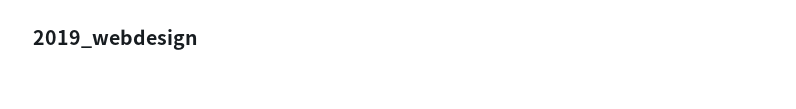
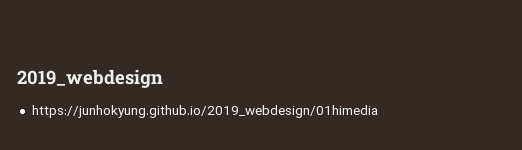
+ https://junhokyung.github.io/2019_webdesign/01himedia

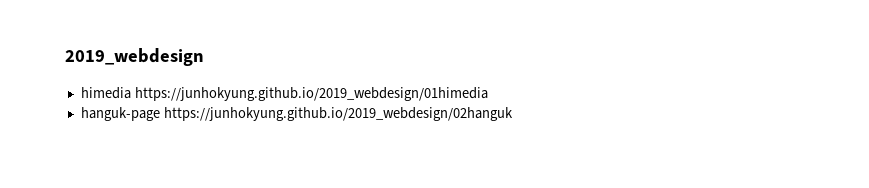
- https://junhokyung.github.io/2019_webdesign/01himedia
+ himedia https://junhokyung.github.io/2019_webdesign/01himedia
+ hanguk-page https://junhokyung.github.io/2019_webdesign/02hanguk

